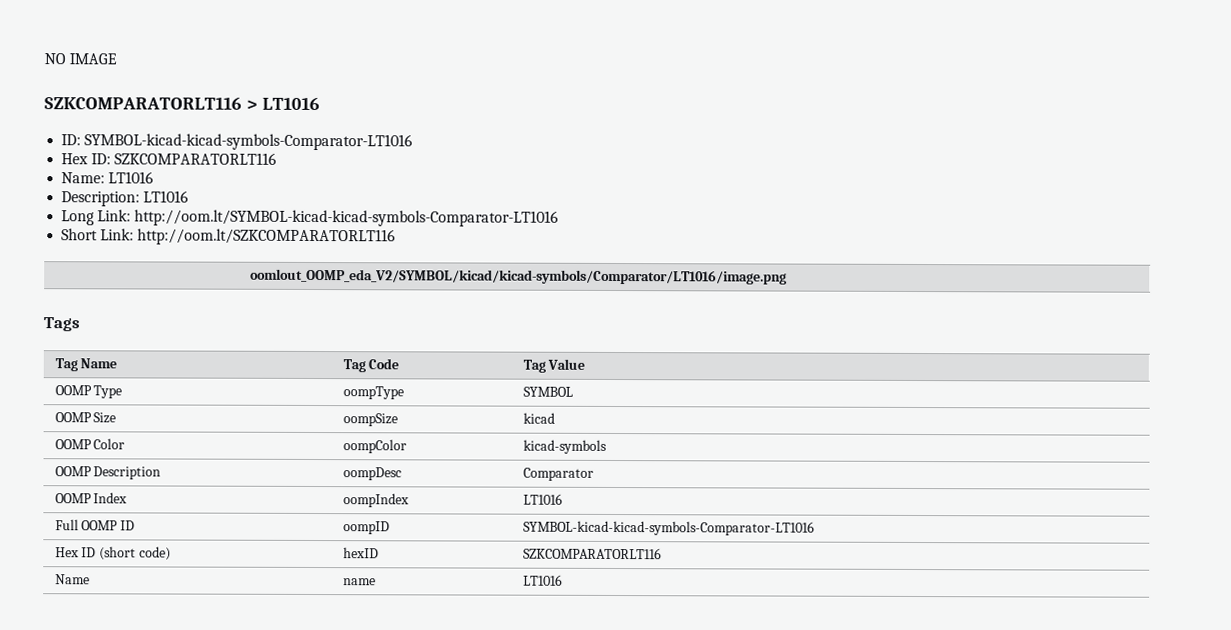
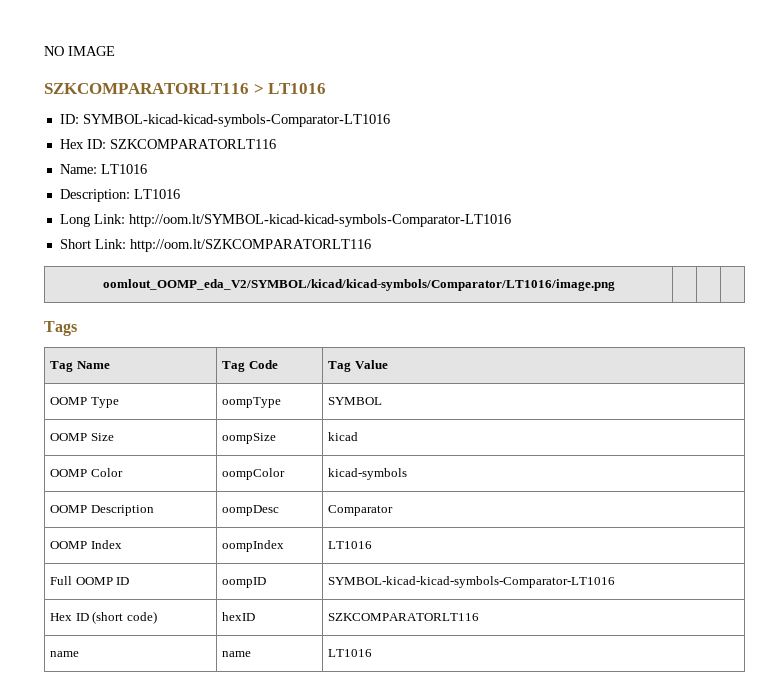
- Name | name | LT1016
+ name | name | LT1016

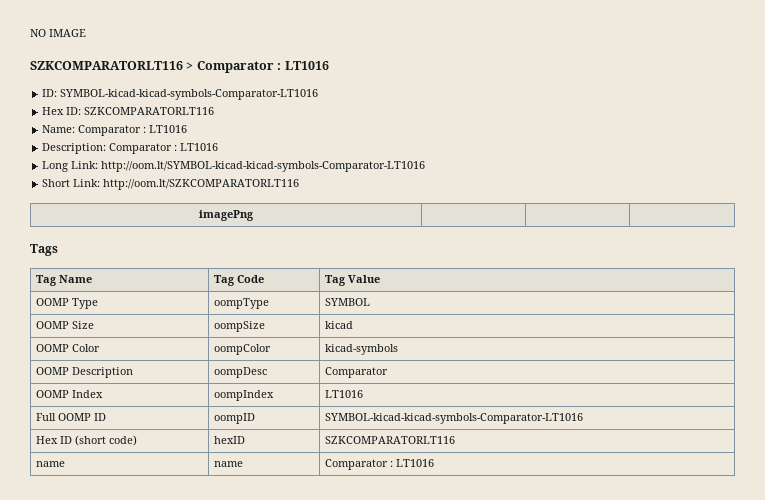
- SZKCOMPARATORLT116 > LT1016
+ SZKCOMPARATORLT116 > Comparator : LT1016
- Name: LT1016
+ Name: Comparator : LT1016
- Description: LT1016
+ Description: Comparator : LT1016
- oomlout_OOMP_eda_V2/SYMBOL/kicad/kicad-symbols/Comparator/LT1016/image.png | | |
+ imagePng | | |
- name | name | LT1016
+ name | name | Comparator : LT1016

